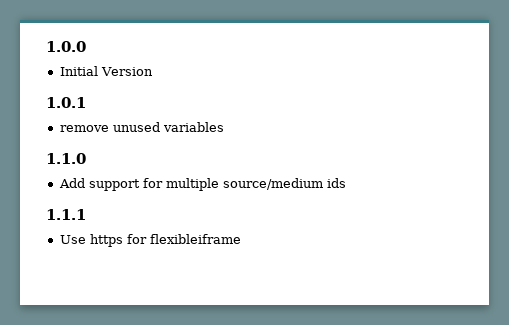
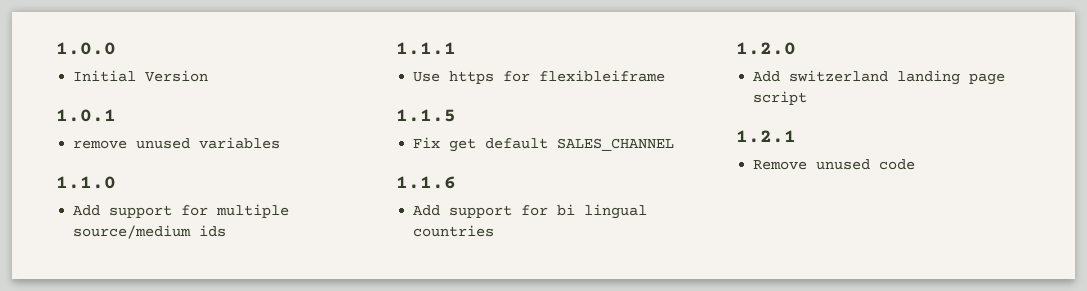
+ 1.1.5
+ Fix get default SALES_CHANNEL
+ 1.1.6
+ Add support for bi lingual countries
+ 1.2.0
+ Add switzerland landing page script
+ 1.2.1
+ Remove unused code

